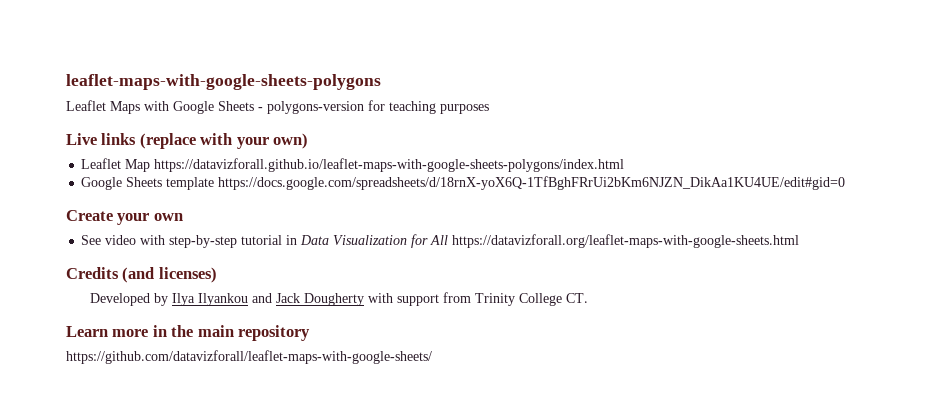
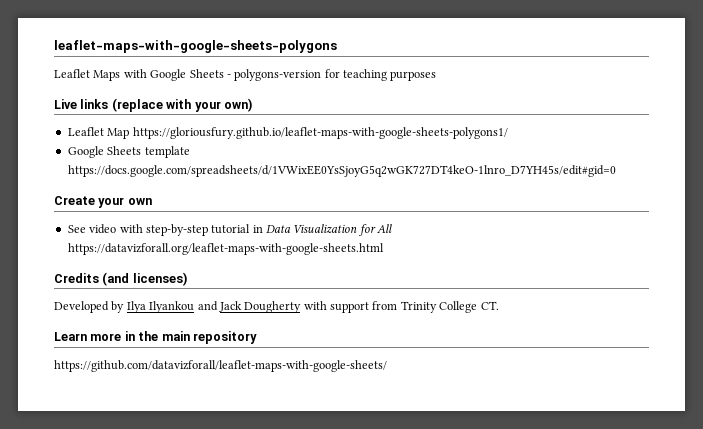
- Leaflet Map https://datavizforall.github.io/leaflet-maps-with-google-sheets-polygons/index.html
+ Leaflet Map https://gloriousfury.github.io/leaflet-maps-with-google-sheets-polygons1/
- Google Sheets template https://docs.google.com/spreadsheets/d/18rnX-yoX6Q-1TfBghFRrUi2bKm6NJZN_DikAa1KU4UE/edit#gid=0
+ Google Sheets template https://docs.google.com/spreadsheets/d/1VWixEE0YsSjoyG5q2wGK727DT4keO-1lnro_D7YH45s/edit#gid=0

